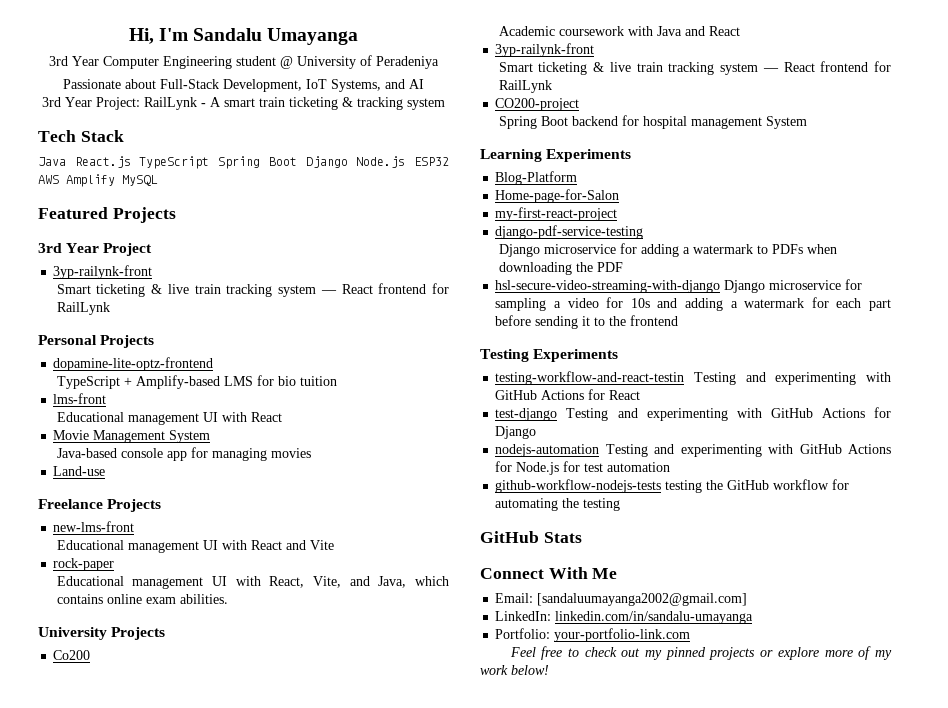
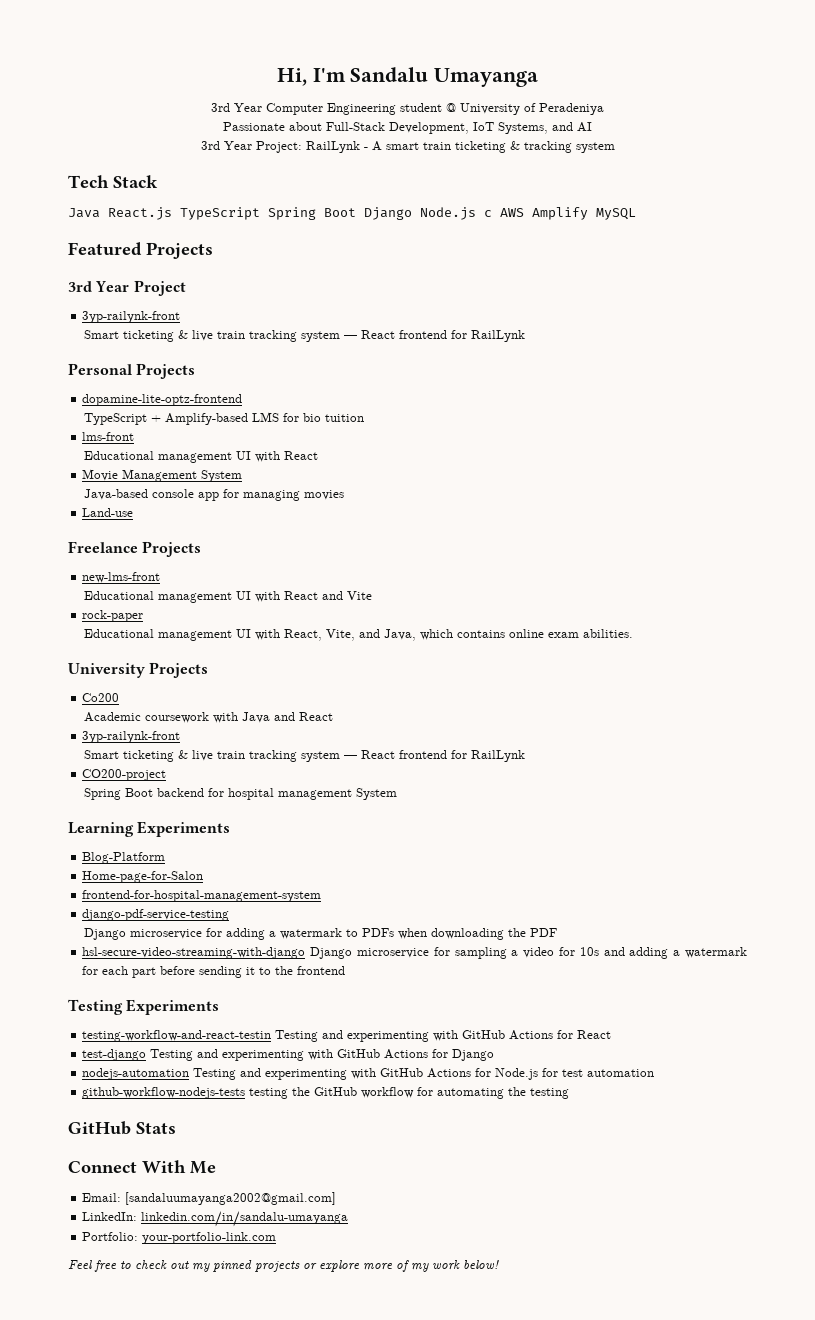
- Java React.js TypeScript Spring Boot Django Node.js ESP32 AWS Amplify MySQL
+ Java React.js TypeScript Spring Boot Django Node.js c AWS Amplify MySQL
- my-first-react-project
+ frontend-for-hospital-management-system

